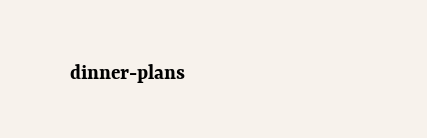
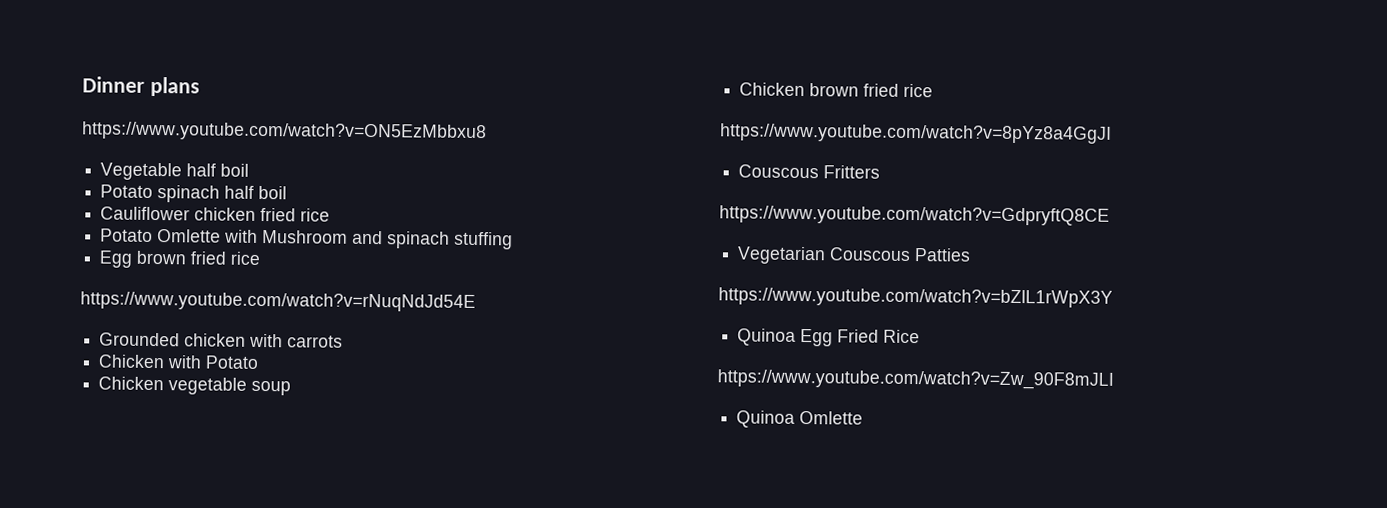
- dinner-plans
+ Dinner plans
+ https://www.youtube.com/watch?v=ON5EzMbbxu8
+ Vegetable half boil
+ Potato spinach half boil
+ Cauliflower chicken fried rice
+ Potato Omlette with Mushroom and spinach stuffing
+ Egg brown fried rice
+ https://www.youtube.com/watch?v=rNuqNdJd54E
+ Grounded chicken with carrots
+ Chicken with Potato
+ Chicken vegetable soup
+ Chicken brown fried rice
+ https://www.youtube.com/watch?v=8pYz8a4GgJI
+ Couscous Fritters
+ https://www.youtube.com/watch?v=GdpryftQ8CE
+ Vegetarian Couscous Patties
+ https://www.youtube.com/watch?v=bZlL1rWpX3Y
+ Quinoa Egg Fried Rice
+ https://www.youtube.com/watch?v=Zw_90F8mJLI
+ Quinoa Omlette

